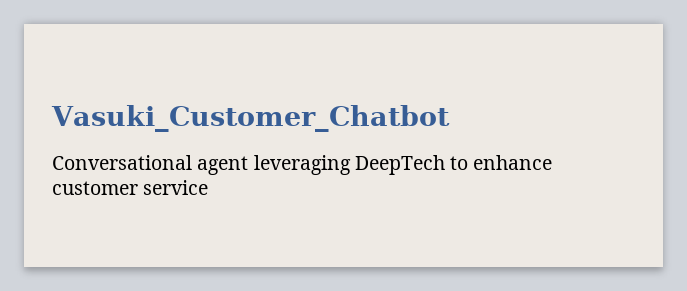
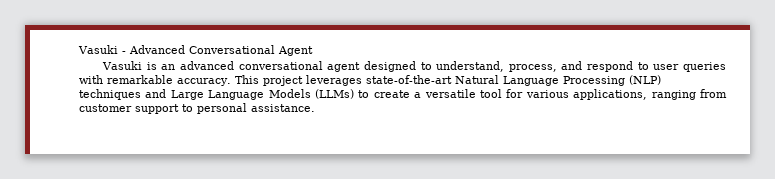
- Vasuki_Customer_Chatbot
- Conversational agent leveraging DeepTech to enhance customer service
+ Vasuki - Advanced Conversational Agent
+ Vasuki is an advanced conversational agent designed to understand, process, and respond to user queries with remarkable accuracy. This project leverages state-of-the-art Natural Language Processing (NLP) techniques and Large Language Models (LLMs) to create a versatile tool for various applications, ranging from customer support to personal assistance.

